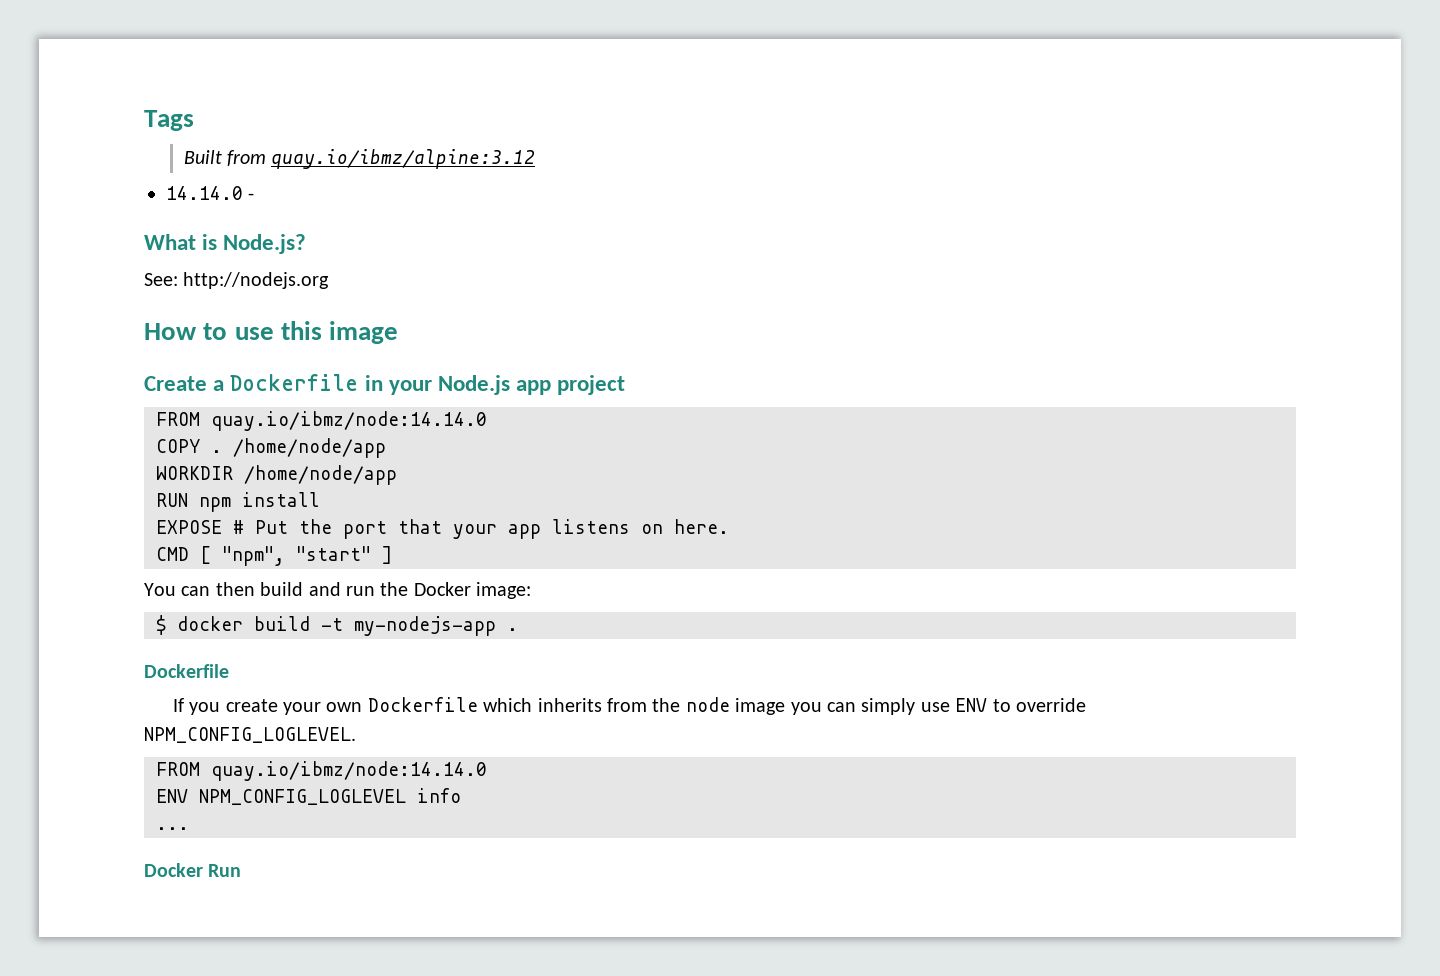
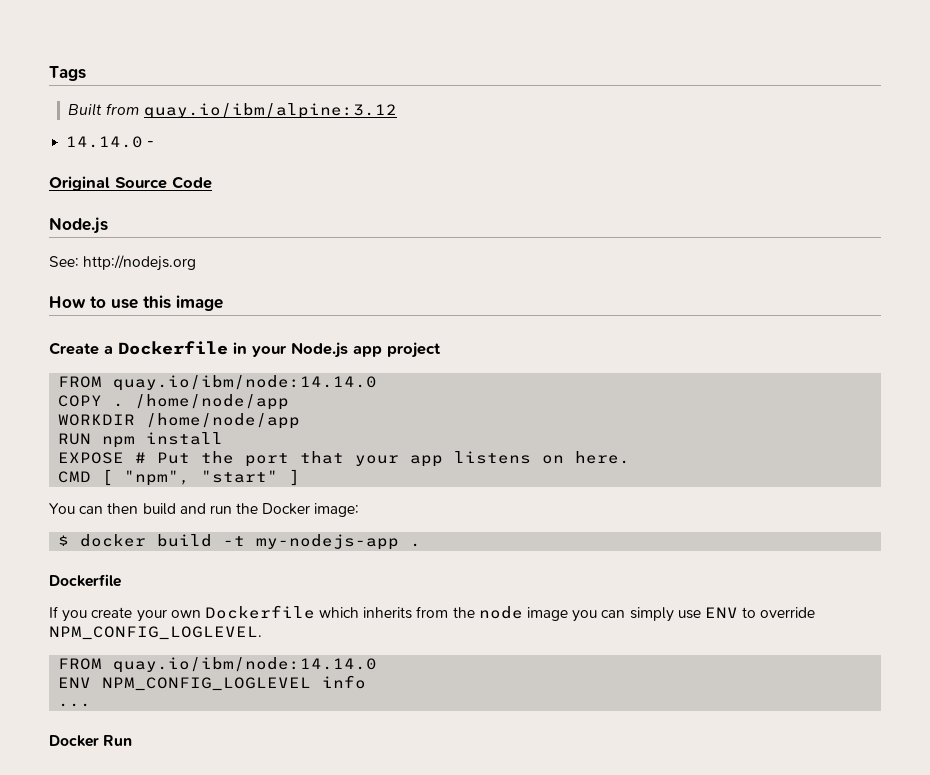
- Built from quay.io/ibmz/alpine:3.12
+ Built from quay.io/ibm/alpine:3.12
- What is Node.js?
+ Original Source Code
+ Node.js
  Create a Dockerfile in your Node.js app project
- FROM quay.io/ibmz/node:14.14.0
+ FROM quay.io/ibm/node:14.14.0
  If you create your own Dockerfile which inherits from the node image you can simply use ENV to override NPM_CONFIG_LOGLEVEL.
- FROM quay.io/ibmz/node:14.14.0
+ FROM quay.io/ibm/node:14.14.0

